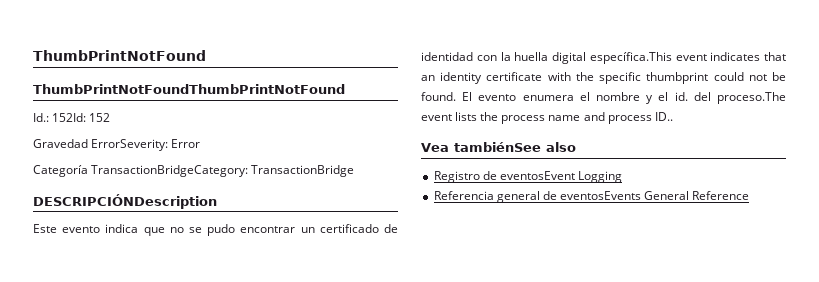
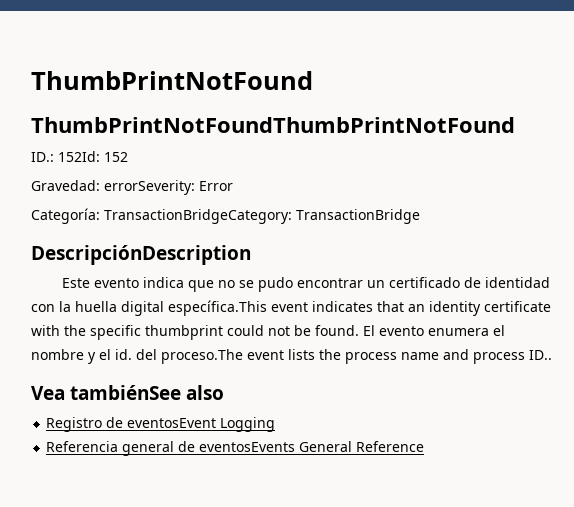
- Id.: 152Id: 152
+ ID.: 152Id: 152
- Gravedad ErrorSeverity: Error
+ Gravedad: errorSeverity: Error
- Categoría TransactionBridgeCategory: TransactionBridge
+ Categoría: TransactionBridgeCategory: TransactionBridge
- DESCRIPCIÓNDescription
+ DescripciónDescription

